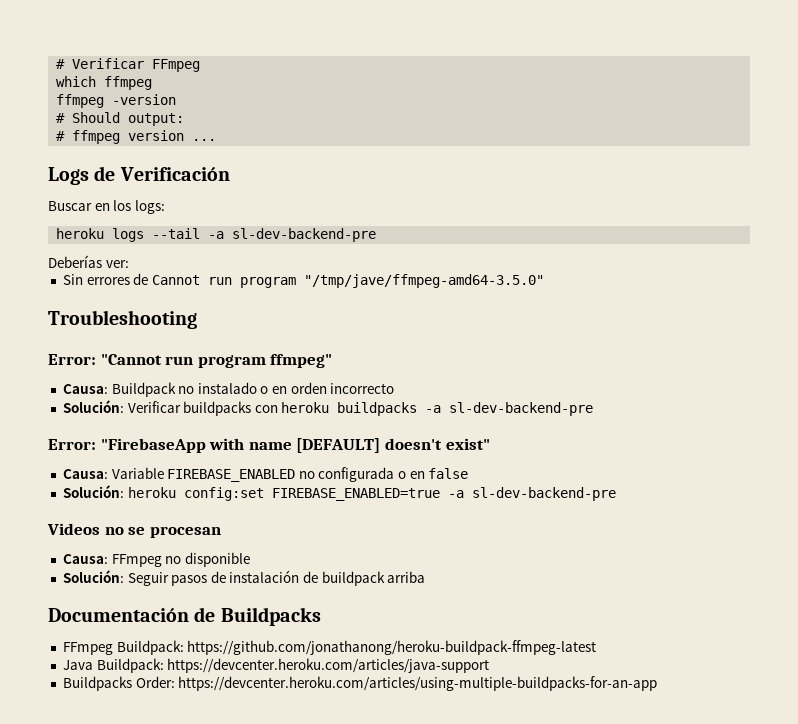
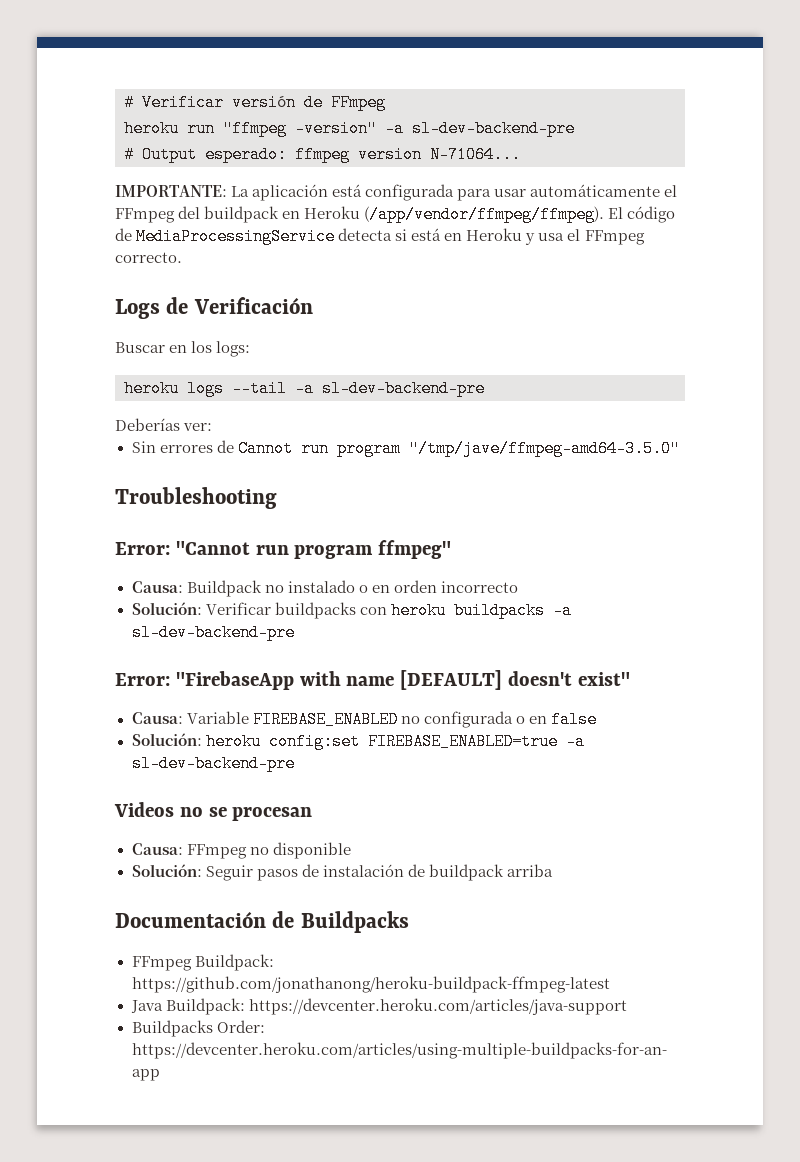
- # Verificar FFmpeg
+ # Verificar versión de FFmpeg
- which ffmpeg
- ffmpeg -version
- # Should output:
- # ffmpeg version ...
+ heroku run "ffmpeg -version" -a sl-dev-backend-pre
+ # Output esperado: ffmpeg version N-71064...
+ IMPORTANTE: La aplicación está configurada para usar automáticamente el FFmpeg del buildpack en Heroku (/app/vendor/ffmpeg/ffmpeg). El código de MediaProcessingService detecta si está en Heroku y usa el FFmpeg correcto.

